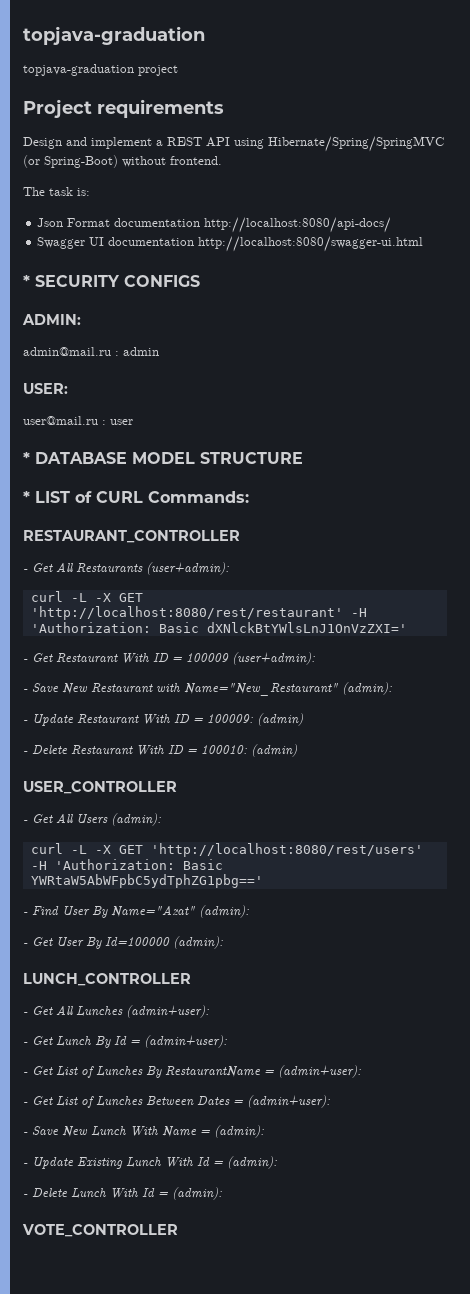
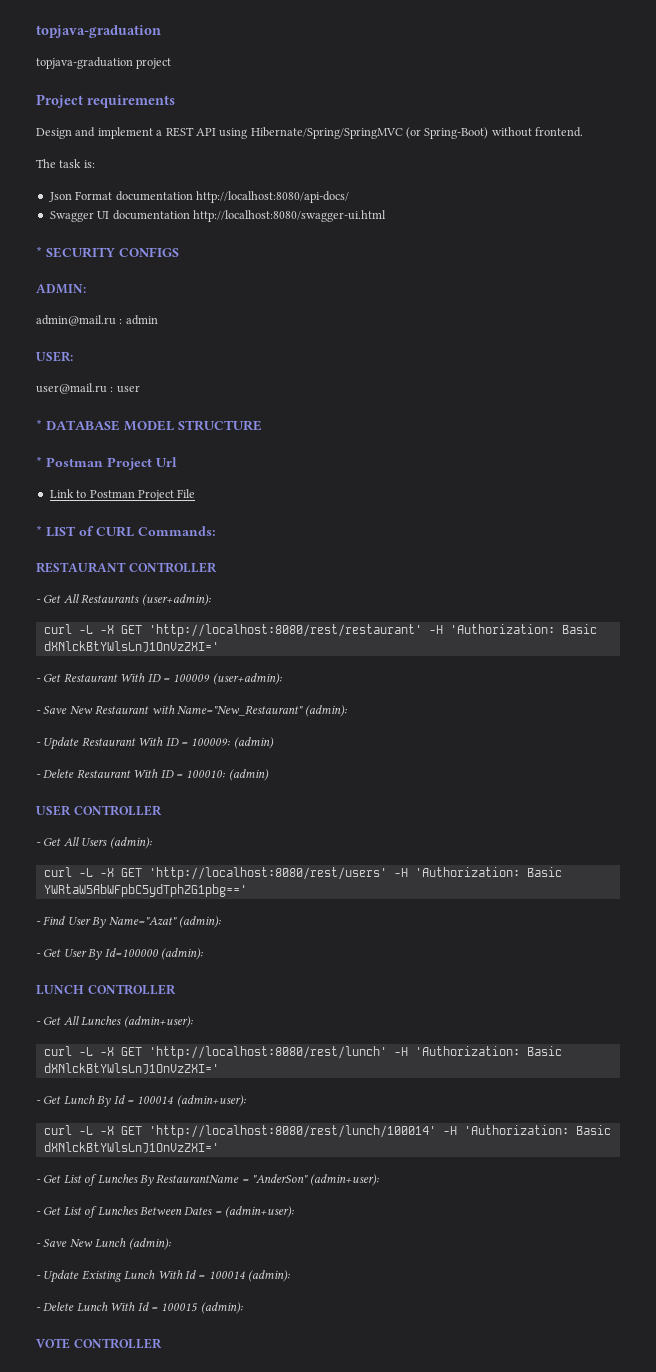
+ * Postman Project Url
+ Link to Postman Project File
- RESTAURANT_CONTROLLER
+ RESTAURANT CONTROLLER
- USER_CONTROLLER
+ USER CONTROLLER
- LUNCH_CONTROLLER
+ LUNCH CONTROLLER
+ curl -L -X GET 'http://localhost:8080/rest/lunch' -H 'Authorization: Basic dXNlckBtYWlsLnJ1OnVzZXI='
- - Get Lunch By Id = (admin+user):
+ - Get Lunch By Id = 100014 (admin+user):
+ curl -L -X GET 'http://localhost:8080/rest/lunch/100014' -H 'Authorization: Basic dXNlckBtYWlsLnJ1OnVzZXI='
- - Get List of Lunches By RestaurantName = (admin+user):
+ - Get List of Lunches By RestaurantName = "AnderSon" (admin+user):
- - Save New Lunch With Name = (admin):
+ - Save New Lunch (admin):
- - Update Existing Lunch With Id = (admin):
+ - Update Existing Lunch With Id = 100014 (admin):
- - Delete Lunch With Id = (admin):
- VOTE_CONTROLLER
+ - Delete Lunch With Id = 100015 (admin):
+ VOTE CONTROLLER

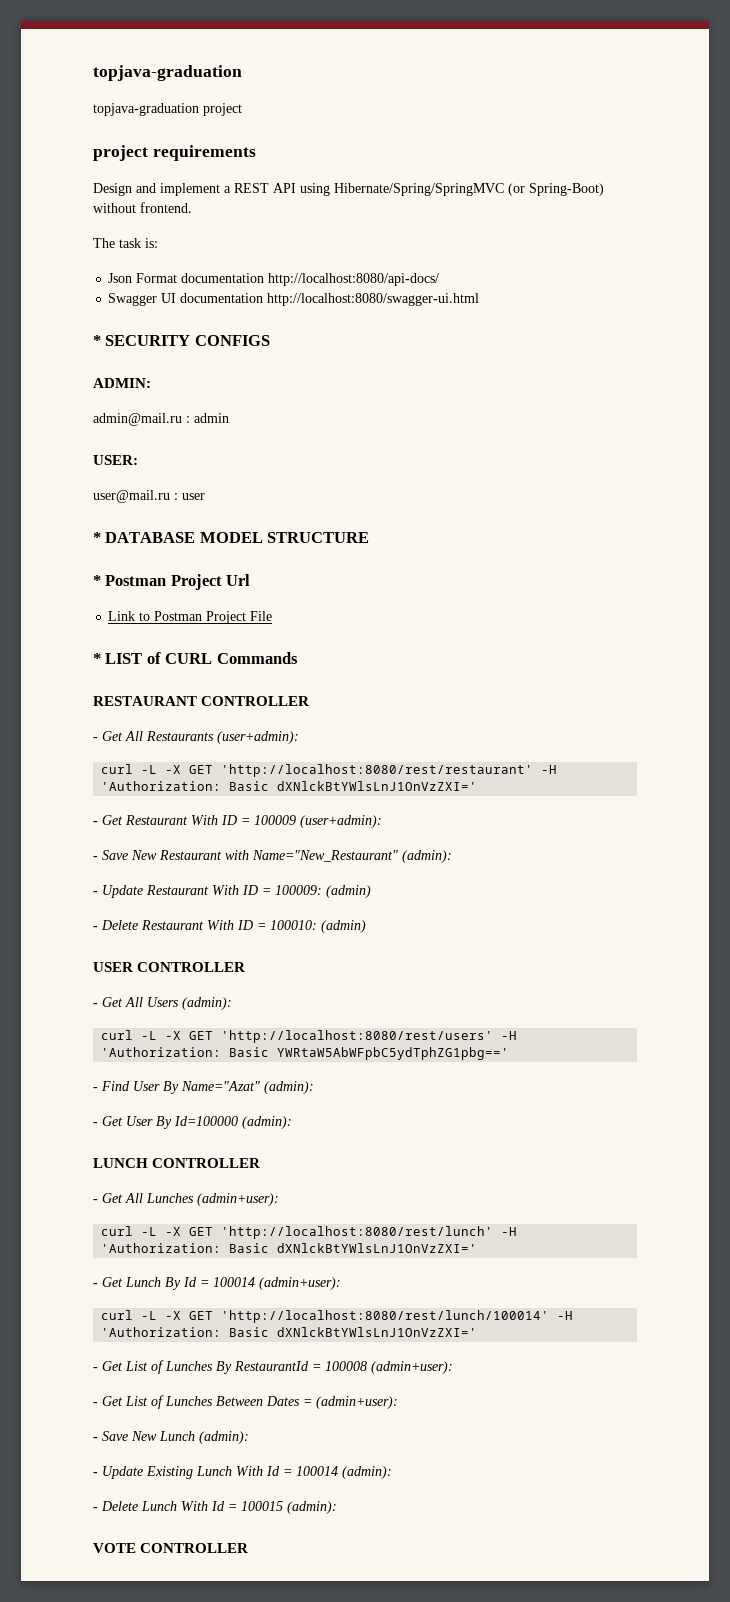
- Project requirements
+ project requirements
- * LIST of CURL Commands:
+ * LIST of CURL Commands
- - Get List of Lunches By RestaurantName = "AnderSon" (admin+user):
+ - Get List of Lunches By RestaurantId = 100008 (admin+user):

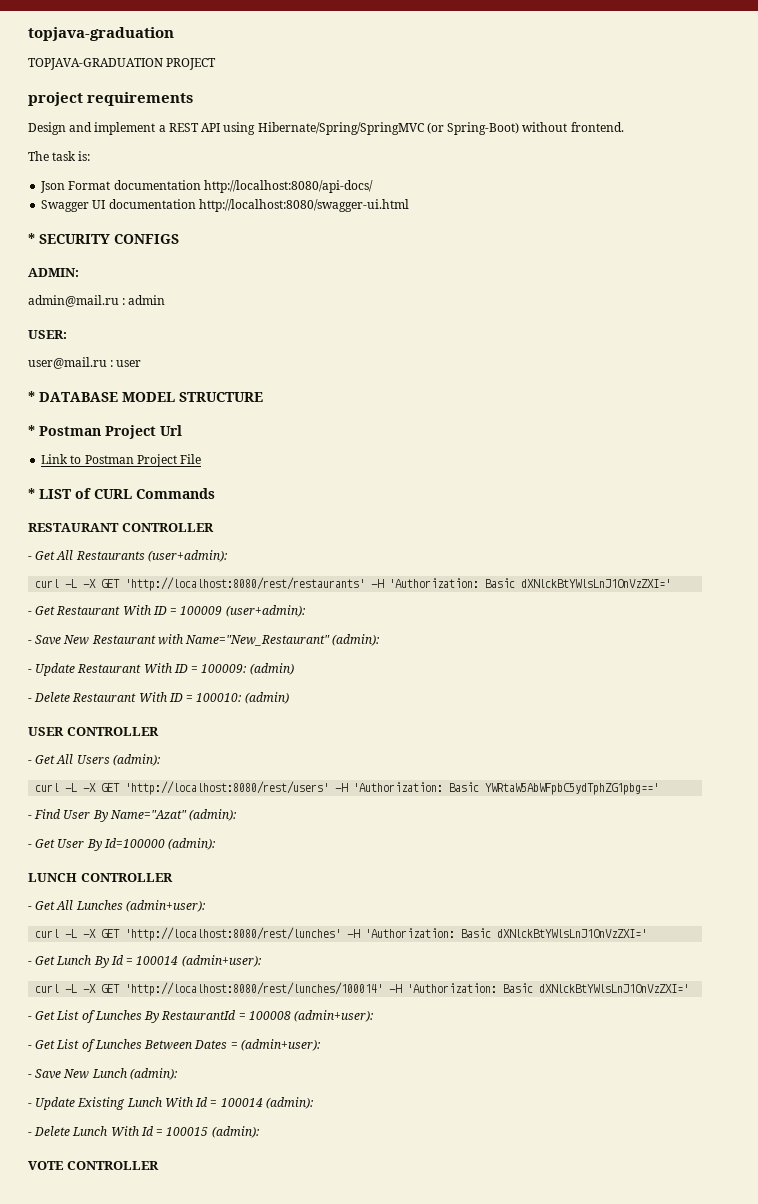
- topjava-graduation project
+ TOPJAVA-GRADUATION PROJECT
- curl -L -X GET 'http://localhost:8080/rest/restaurant' -H 'Authorization: Basic dXNlckBtYWlsLnJ1OnVzZXI='
+ curl -L -X GET 'http://localhost:8080/rest/restaurants' -H 'Authorization: Basic dXNlckBtYWlsLnJ1OnVzZXI='
- curl -L -X GET 'http://localhost:8080/rest/lunch' -H 'Authorization: Basic dXNlckBtYWlsLnJ1OnVzZXI='
+ curl -L -X GET 'http://localhost:8080/rest/lunches' -H 'Authorization: Basic dXNlckBtYWlsLnJ1OnVzZXI='
- curl -L -X GET 'http://localhost:8080/rest/lunch/100014' -H 'Authorization: Basic dXNlckBtYWlsLnJ1OnVzZXI='
+ curl -L -X GET 'http://localhost:8080/rest/lunches/100014' -H 'Authorization: Basic dXNlckBtYWlsLnJ1OnVzZXI='

